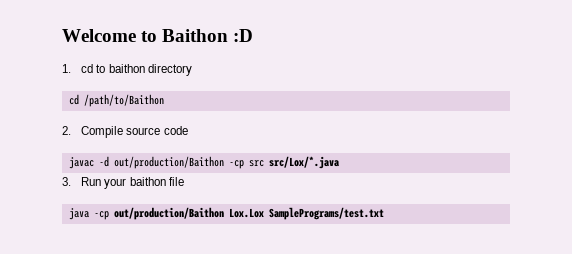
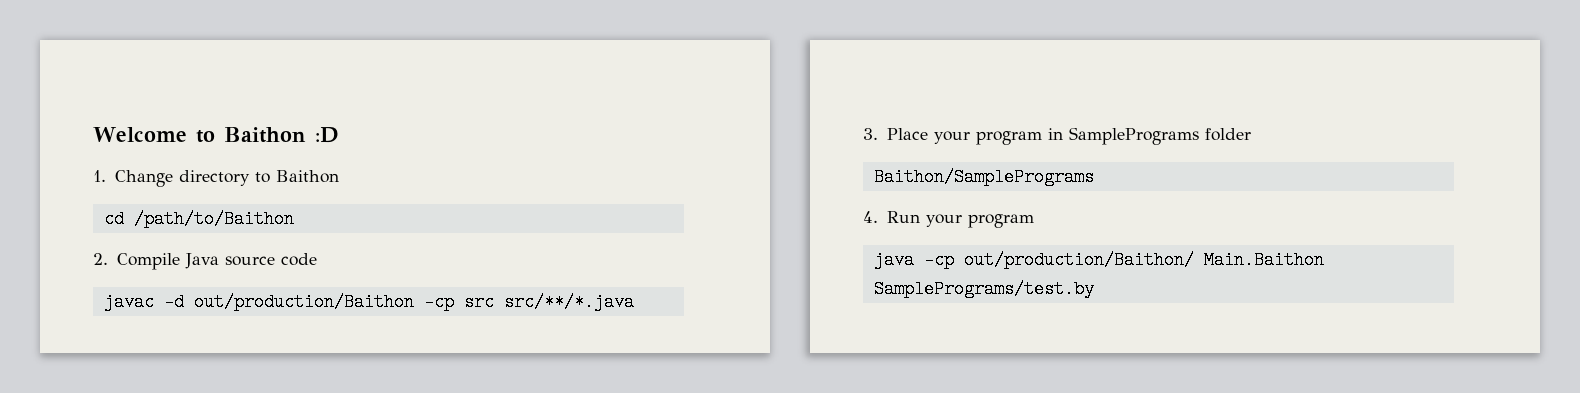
- 1. cd to baithon directory
+ 1. Change directory to Baithon
- 2. Compile source code
+ 2. Compile Java source code
- javac -d out/production/Baithon -cp src src/Lox/*.java
- 3. Run your baithon file
+ javac -d out/production/Baithon -cp src src/**/*.java
+ 3. Place your program in SamplePrograms folder
+ Baithon/SamplePrograms
+ 4. Run your program
- java -cp out/production/Baithon Lox.Lox SamplePrograms/test.txt
+ java -cp out/production/Baithon/ Main.Baithon SamplePrograms/test.by

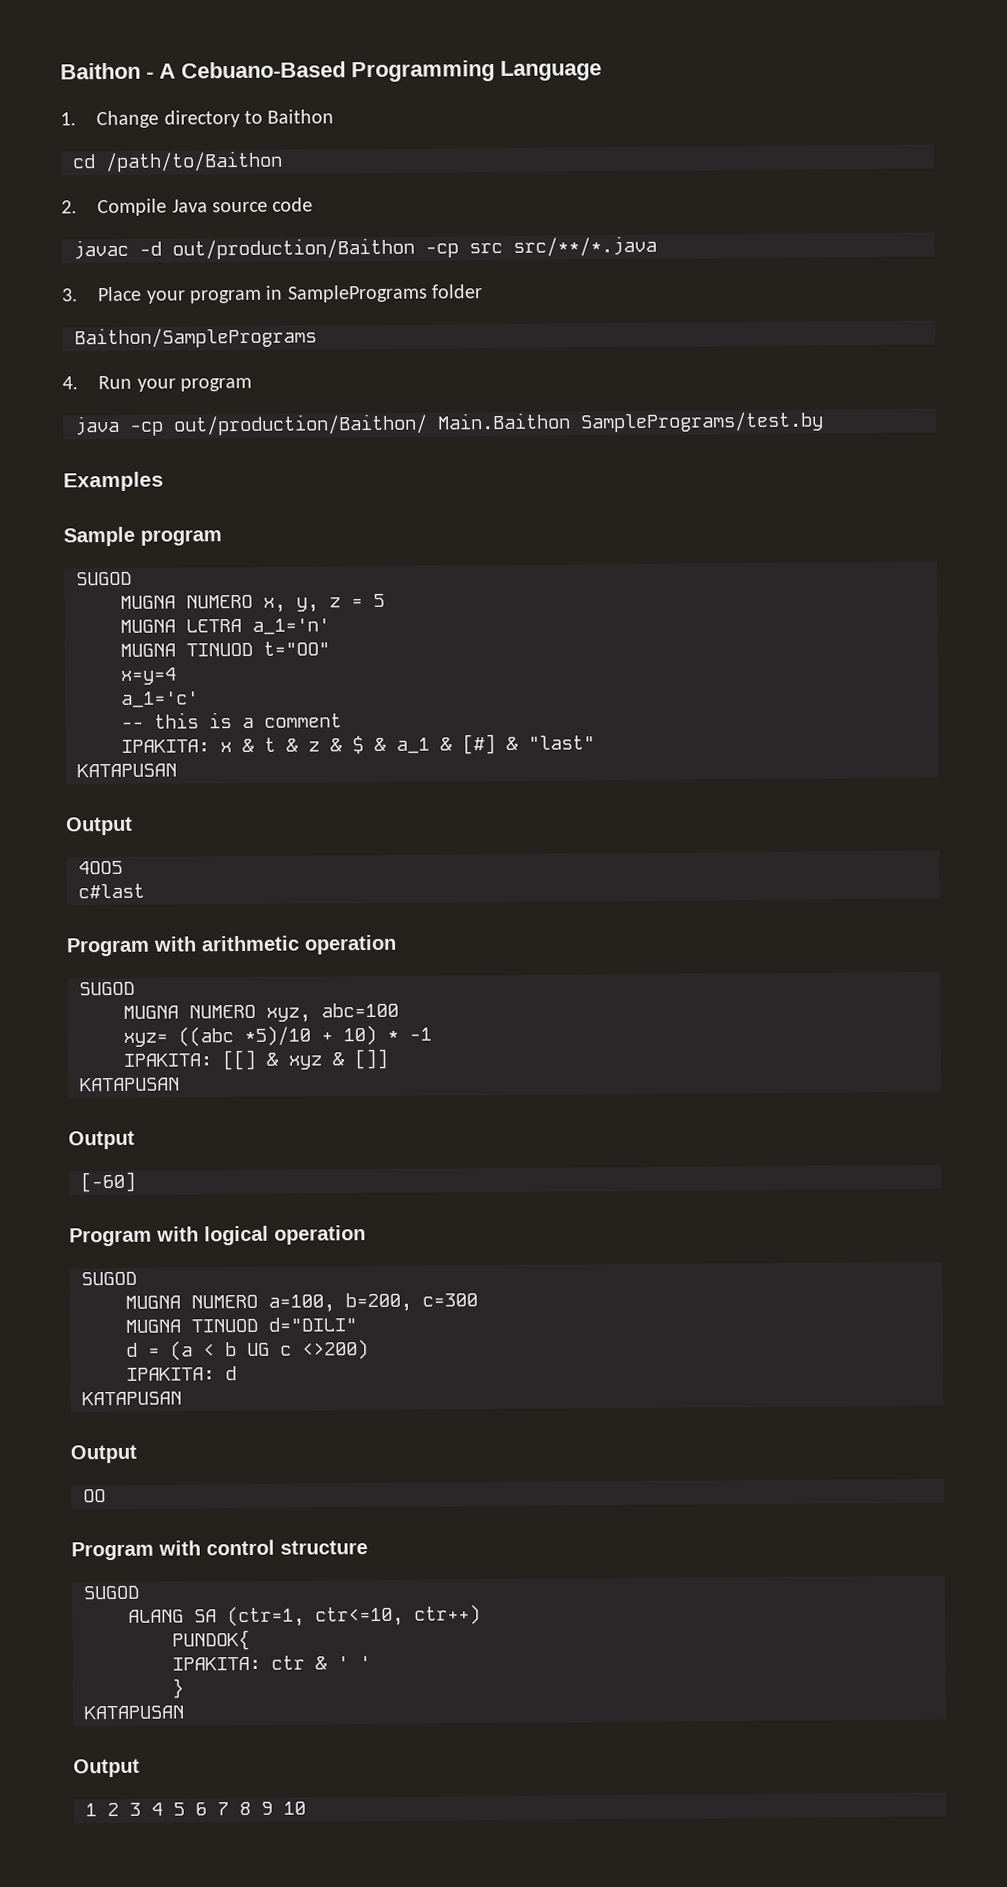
- Welcome to Baithon :D
+ Baithon - A Cebuano-Based Programming Language
+ Examples
+ Sample program
+ SUGOD
+ MUGNA NUMERO x, y, z = 5
+ MUGNA LETRA a_1='n'
+ MUGNA TINUOD t="OO"
+ x=y=4
+ a_1='c'
+ -- this is a comment
+ IPAKITA: x & t & z & $ & a_1 & [#] & "last"
+ KATAPUSAN
+ Output
+ 4OO5
+ c#last
+ Program with arithmetic operation
+ SUGOD
+ MUGNA NUMERO xyz, abc=100
+ xyz= ((abc *5)/10 + 10) * -1
+ IPAKITA: [[] & xyz & []]
+ KATAPUSAN
+ Output
+ [-60]
+ Program with logical operation
+ SUGOD
+ MUGNA NUMERO a=100, b=200, c=300
+ MUGNA TINUOD d="DILI"
+ d = (a < b UG c <>200)
+ IPAKITA: d
+ KATAPUSAN
+ Output
+ OO
+ Program with control structure
+ SUGOD
+ ALANG SA (ctr=1, ctr<=10, ctr++)
+ PUNDOK{
+ IPAKITA: ctr & ' '
+ }
+ KATAPUSAN
+ Output
+ 1 2 3 4 5 6 7 8 9 10

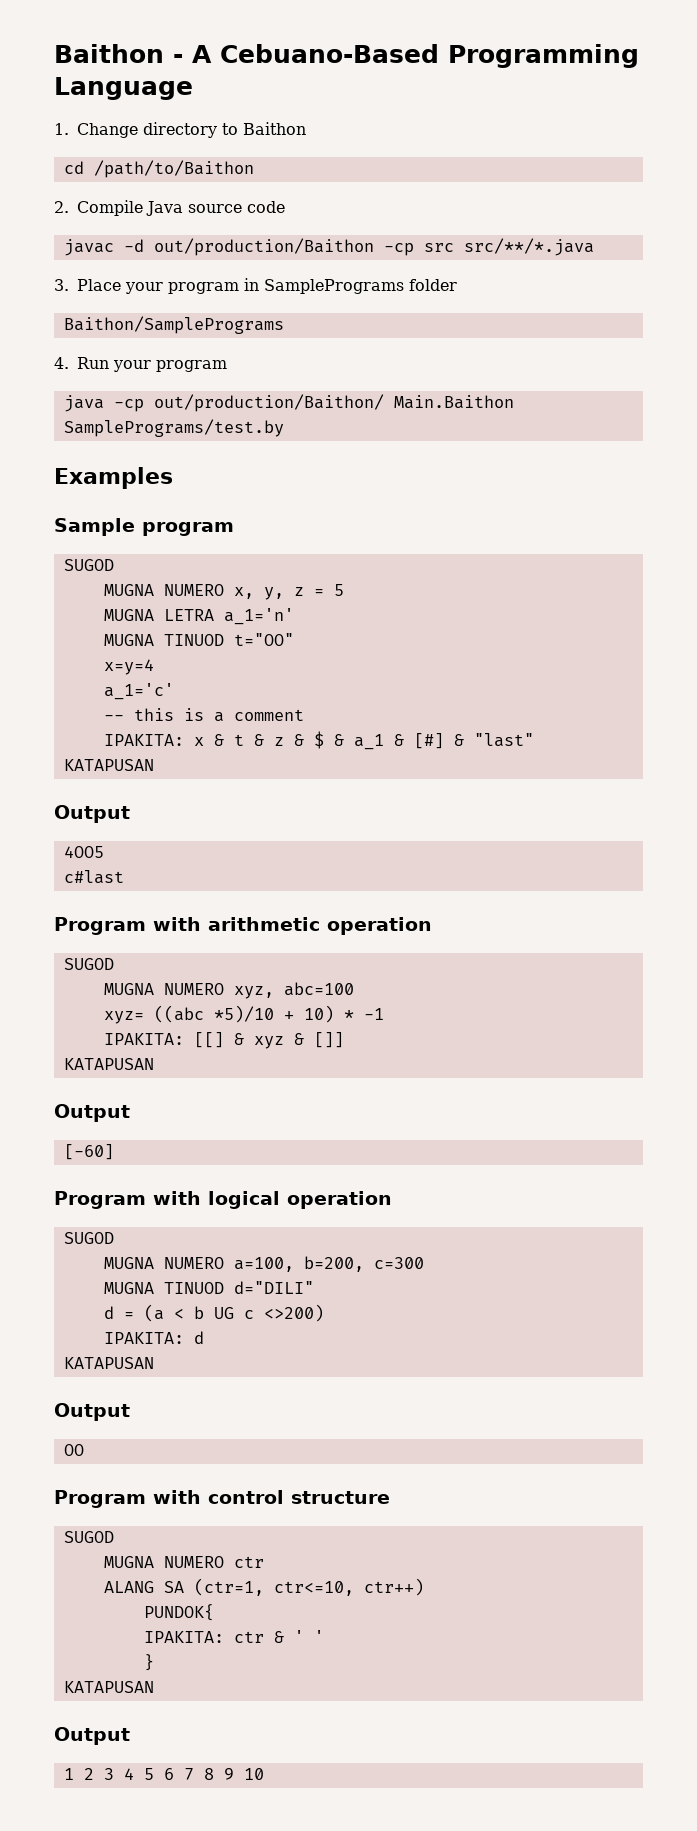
+ MUGNA NUMERO ctr

